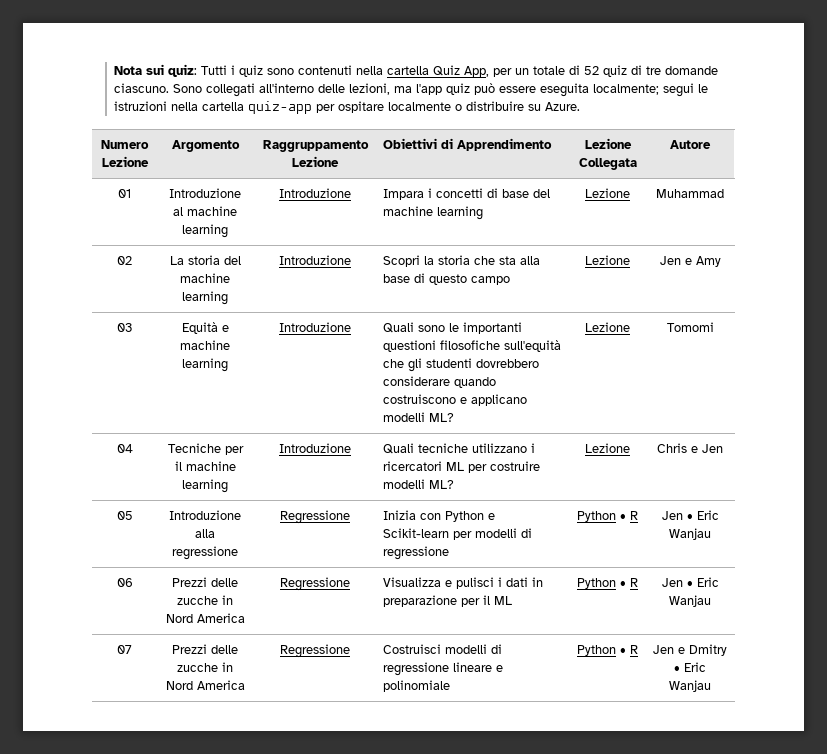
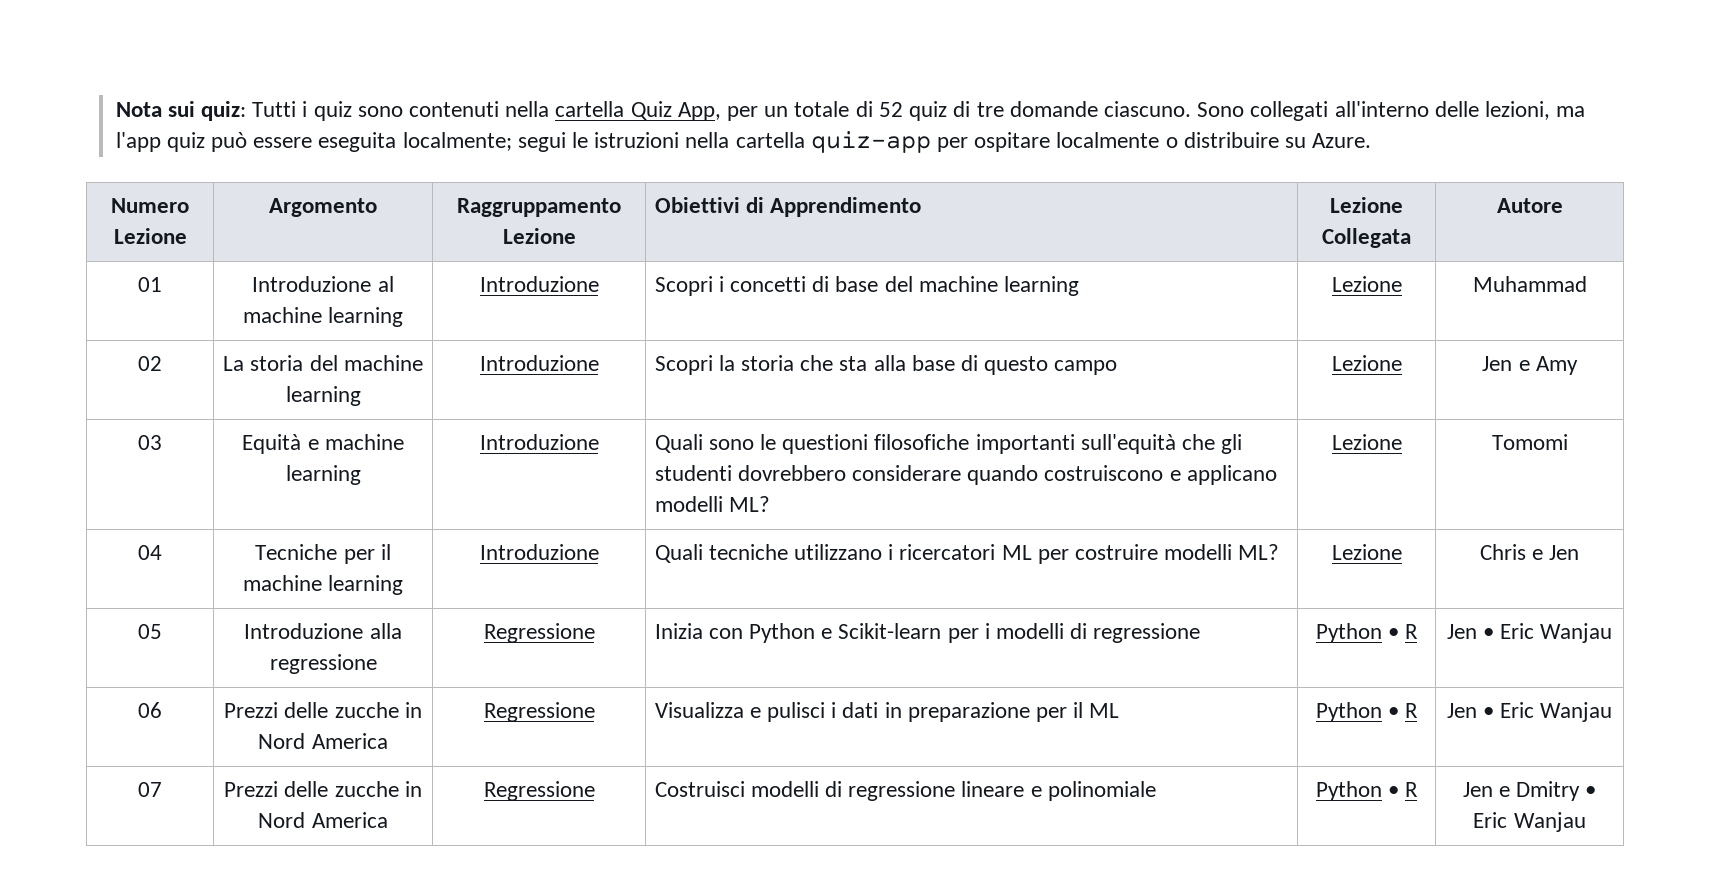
- 01 | Introduzione al machine learning | Introduzione | Impara i concetti di base del machine learning | Lezione | Muhammad
+ 01 | Introduzione al machine learning | Introduzione | Scopri i concetti di base del machine learning | Lezione | Muhammad
- 03 | Equità e machine learning | Introduzione | Quali sono le importanti questioni filosofiche sull'equità che gli studenti dovrebbero considerare quando costruiscono e applicano modelli ML? | Lezione | Tomomi
+ 03 | Equità e machine learning | Introduzione | Quali sono le questioni filosofiche importanti sull'equità che gli studenti dovrebbero considerare quando costruiscono e applicano modelli ML? | Lezione | Tomomi
- 05 | Introduzione alla regressione | Regressione | Inizia con Python e Scikit-learn per modelli di regressione | Python • R | Jen • Eric Wanjau
+ 05 | Introduzione alla regressione | Regressione | Inizia con Python e Scikit-learn per i modelli di regressione | Python • R | Jen • Eric Wanjau

